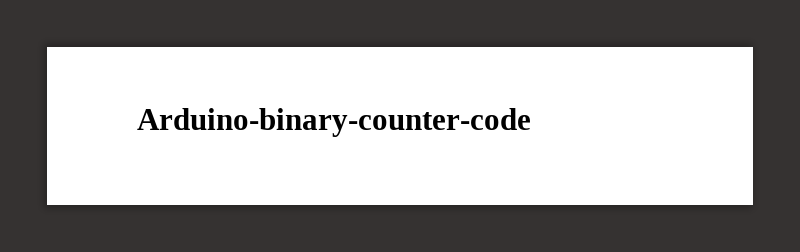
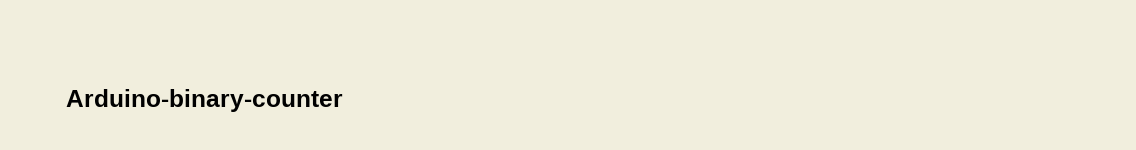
- Arduino-binary-counter-code
+ Arduino-binary-counter

